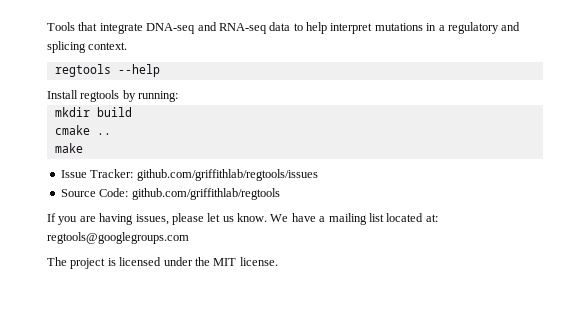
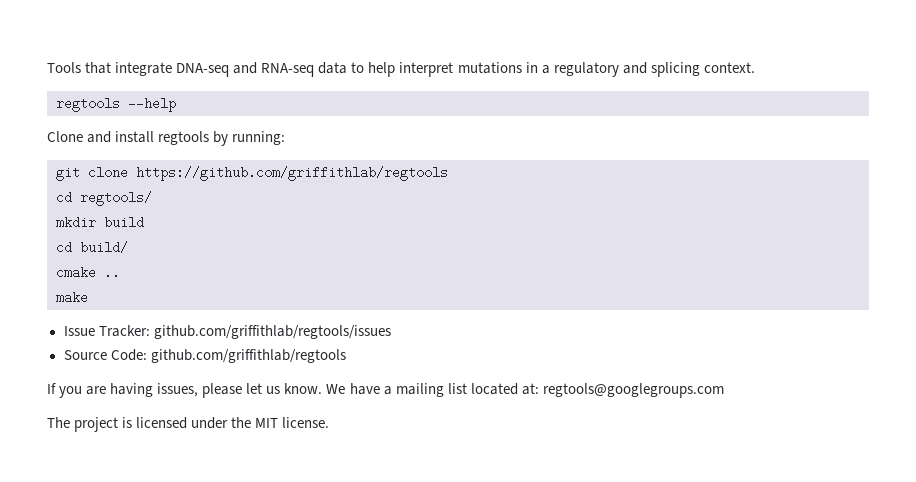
- Install regtools by running:
+ Clone and install regtools by running:
+ git clone https://github.com/griffithlab/regtools
+ cd regtools/
+ cd build/

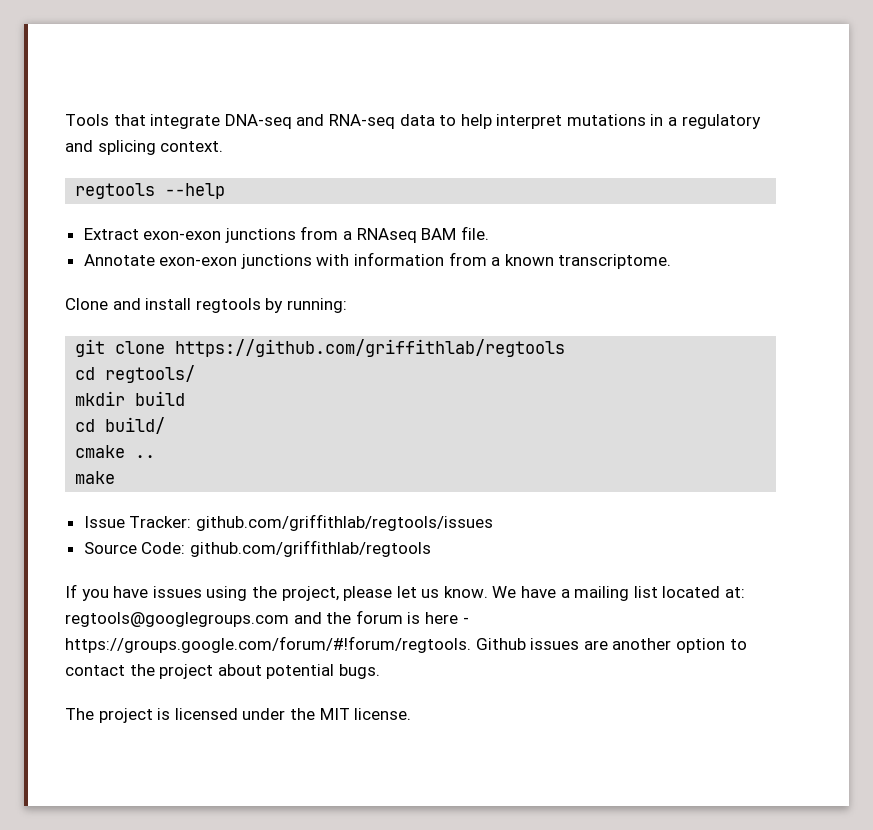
+ Extract exon-exon junctions from a RNAseq BAM file.
+ Annotate exon-exon junctions with information from a known transcriptome.
- If you are having issues, please let us know.
+ If you have issues using the project, please let us know.
- We have a mailing list located at: regtools@googlegroups.com
+ We have a mailing list located at: regtools@googlegroups.com and the forum is here - https://groups.google.com/forum/#!forum/regtools. Github issues are another option to contact the project about potential bugs.

